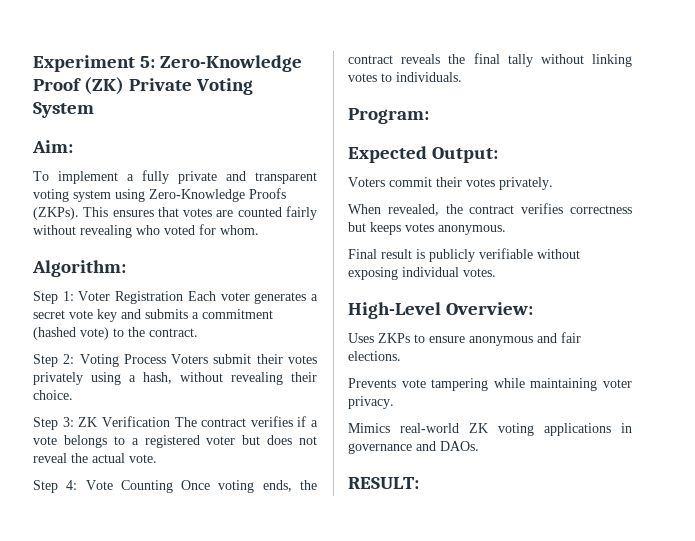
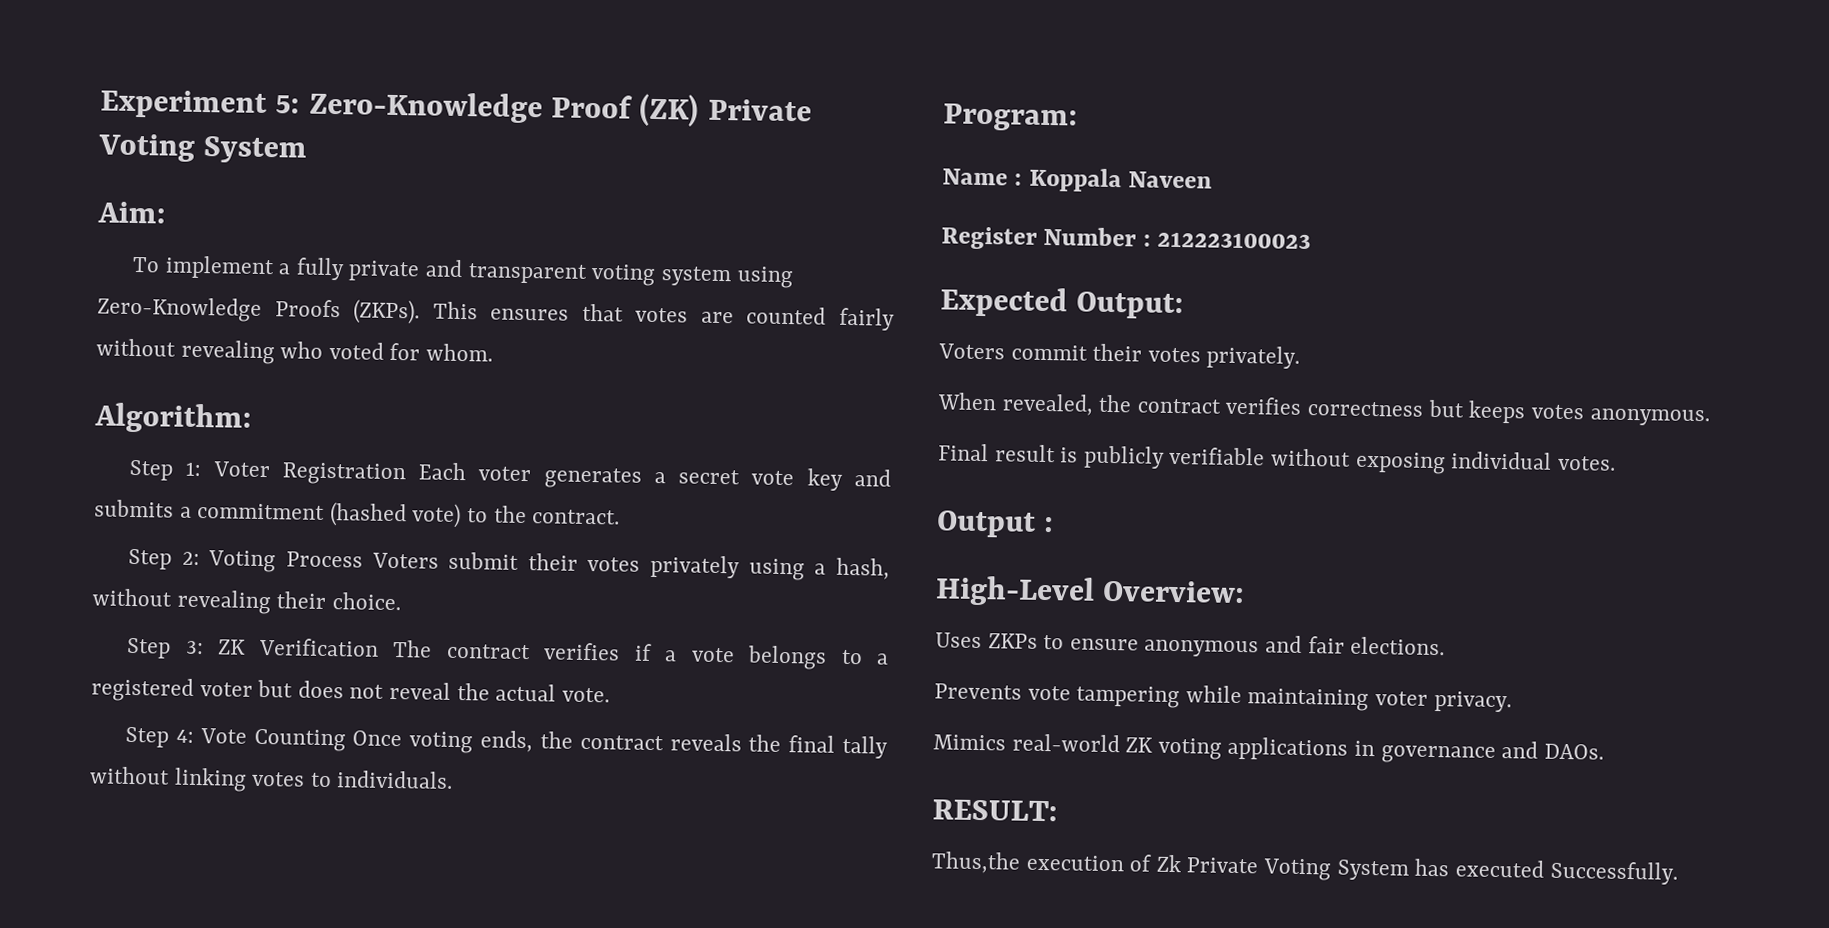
+ Name : Koppala Naveen
+ Register Number : 212223100023
+ Output :
+ Thus,the execution of Zk Private Voting System has executed Successfully.

